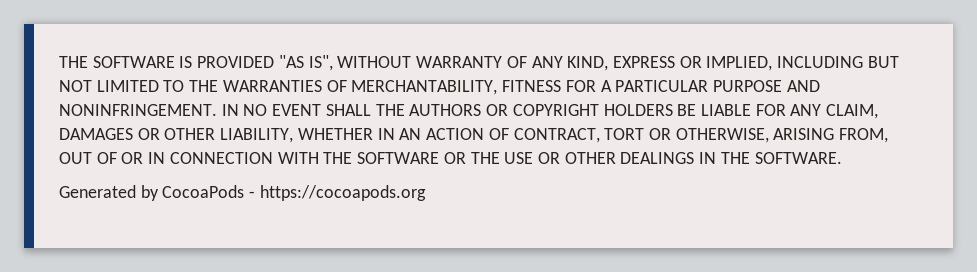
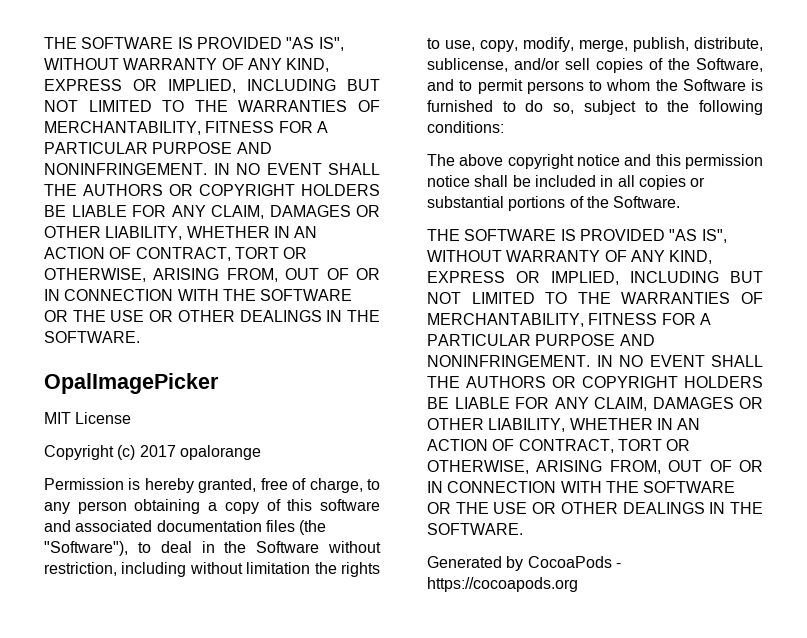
+ OpalImagePicker
+ MIT License
+ Copyright (c) 2017 opalorange
+ Permission is hereby granted, free of charge, to any person obtaining a copy of this software and associated documentation files (the "Software"), to deal in the Software without restriction, including without limitation the rights to use, copy, modify, merge, publish, distribute, sublicense, and/or sell copies of the Software, and to permit persons to whom the Software is furnished to do so, subject to the following conditions:
+ The above copyright notice and this permission notice shall be included in all copies or substantial portions of the Software.
+ THE SOFTWARE IS PROVIDED "AS IS", WITHOUT WARRANTY OF ANY KIND, EXPRESS OR IMPLIED, INCLUDING BUT NOT LIMITED TO THE WARRANTIES OF MERCHANTABILITY, FITNESS FOR A PARTICULAR PURPOSE AND NONINFRINGEMENT. IN NO EVENT SHALL THE AUTHORS OR COPYRIGHT HOLDERS BE LIABLE FOR ANY CLAIM, DAMAGES OR OTHER LIABILITY, WHETHER IN AN ACTION OF CONTRACT, TORT OR OTHERWISE, ARISING FROM, OUT OF OR IN CONNECTION WITH THE SOFTWARE OR THE USE OR OTHER DEALINGS IN THE SOFTWARE.

